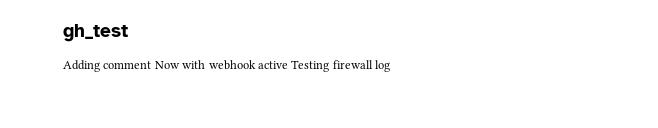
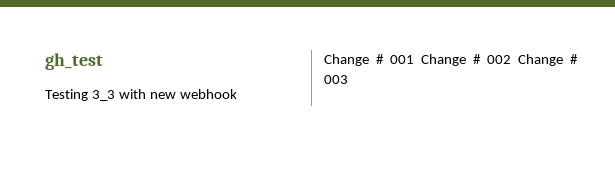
- Adding comment Now with webhook active Testing firewall log
+ Testing 3_3 with new webhook
+ Change # 001 Change # 002 Change # 003

